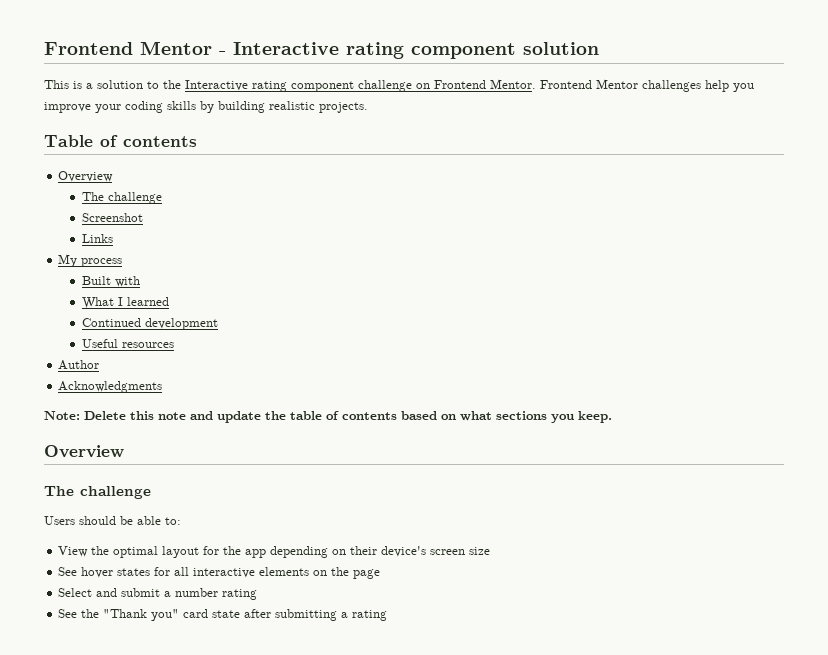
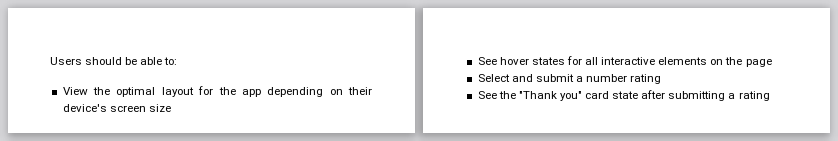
- Frontend Mentor - Interactive rating component solution
- This is a solution to the Interactive rating component challenge on Frontend Mentor. Frontend Mentor challenges help you improve your coding skills by building realistic projects.
- Table of contents
- Overview
- The challenge
- Screenshot
- Links
- My process
- Built with
- What I learned
- Continued development
- Useful resources
- Author
- Acknowledgments
- Note: Delete this note and update the table of contents based on what sections you keep.
- Overview
- The challenge

